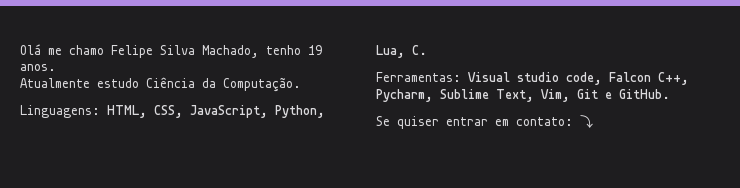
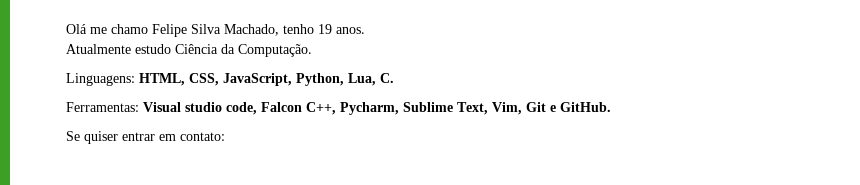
- Se quiser entrar em contato: ⤵
+ Se quiser entrar em contato:

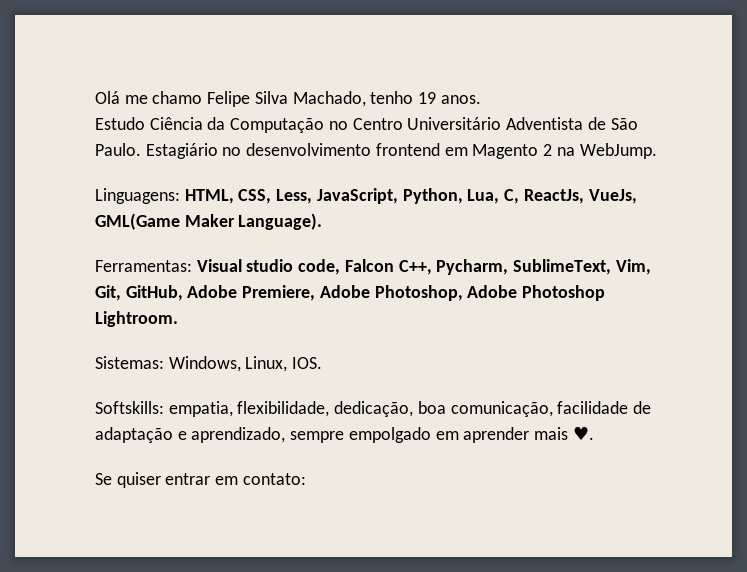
- Atualmente estudo Ciência da Computação.
+ Estudo Ciência da Computação no Centro Universitário Adventista de São Paulo. Estagiário no desenvolvimento frontend em Magento 2 na WebJump.
- Linguagens: HTML, CSS, JavaScript, Python, Lua, C.
+ Linguagens: HTML, CSS, Less, JavaScript, Python, Lua, C, ReactJs, VueJs, GML(Game Maker Language).
- Ferramentas: Visual studio code, Falcon C++, Pycharm, Sublime Text, Vim, Git e GitHub.
+ Ferramentas: Visual studio code, Falcon C++, Pycharm, SublimeText, Vim, Git, GitHub, Adobe Premiere, Adobe Photoshop, Adobe Photoshop Lightroom.
+ Sistemas: Windows, Linux, IOS.
+ Softskills: empatia, flexibilidade, dedicação, boa comunicação, facilidade de adaptação e aprendizado, sempre empolgado em aprender mais ♥.

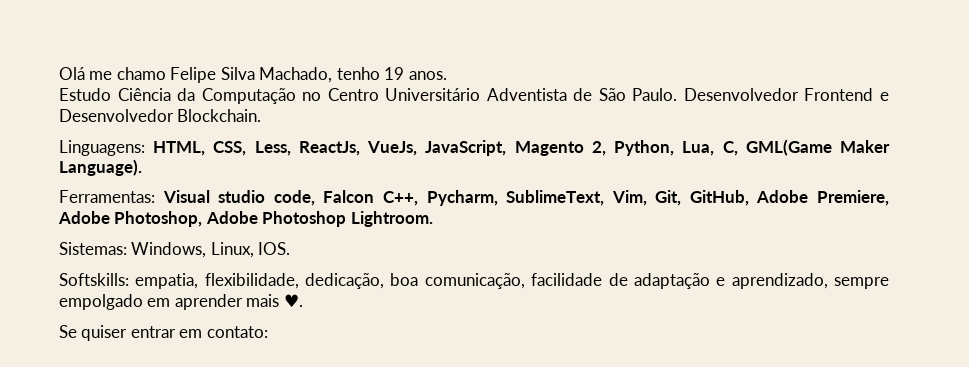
- Estagiário no desenvolvimento frontend em Magento 2 na WebJump.
+ Desenvolvedor Frontend e Desenvolvedor Blockchain.
- Linguagens: HTML, CSS, Less, JavaScript, Python, Lua, C, ReactJs, VueJs, GML(Game Maker Language).
+ Linguagens: HTML, CSS, Less, ReactJs, VueJs, JavaScript, Magento 2, Python, Lua, C, GML(Game Maker Language).

